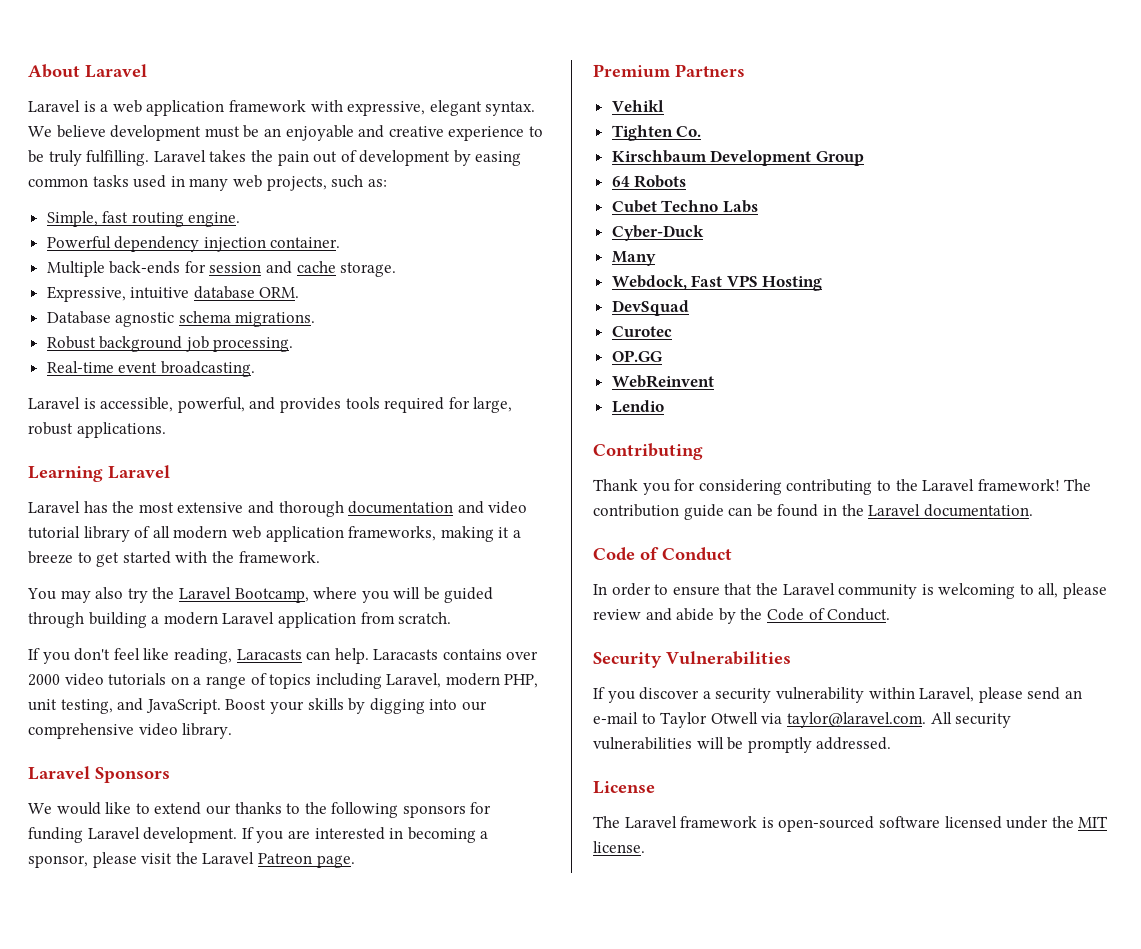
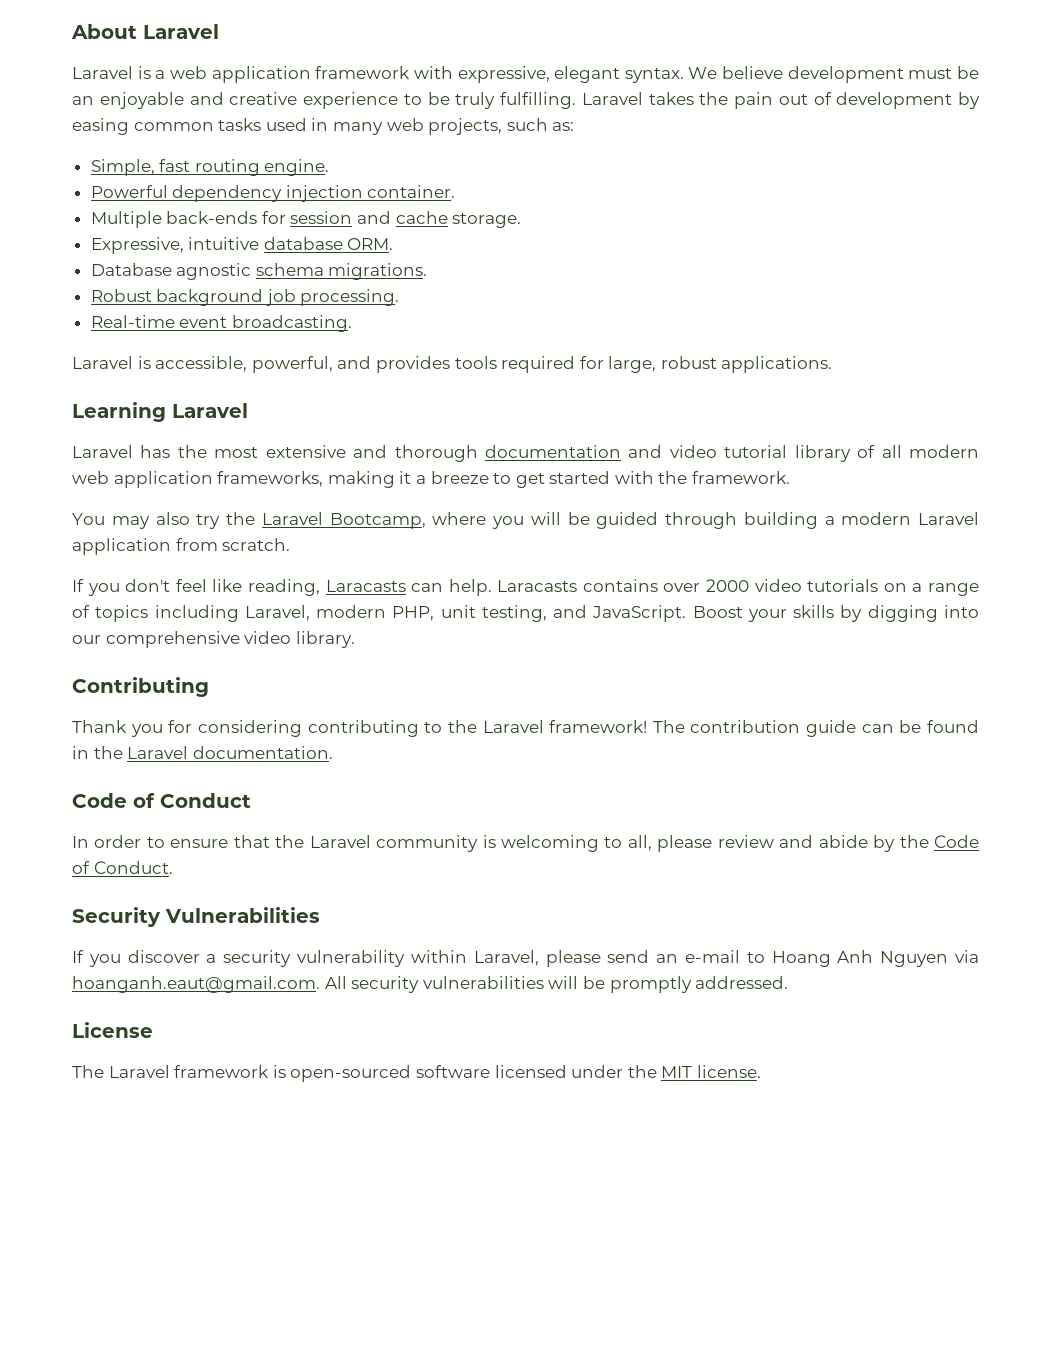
- Laravel Sponsors
- We would like to extend our thanks to the following sponsors for funding Laravel development. If you are interested in becoming a sponsor, please visit the Laravel Patreon page.
- Premium Partners
- Vehikl
- Tighten Co.
- Kirschbaum Development Group
- 64 Robots
- Cubet Techno Labs
- Cyber-Duck
- Many
- Webdock, Fast VPS Hosting
- DevSquad
- Curotec
- OP.GG
- WebReinvent
- Lendio
- If you discover a security vulnerability within Laravel, please send an e-mail to Taylor Otwell via taylor@laravel.com. All security vulnerabilities will be promptly addressed.
+ If you discover a security vulnerability within Laravel, please send an e-mail to Hoang Anh Nguyen via hoanganh.eaut@gmail.com. All security vulnerabilities will be promptly addressed.

